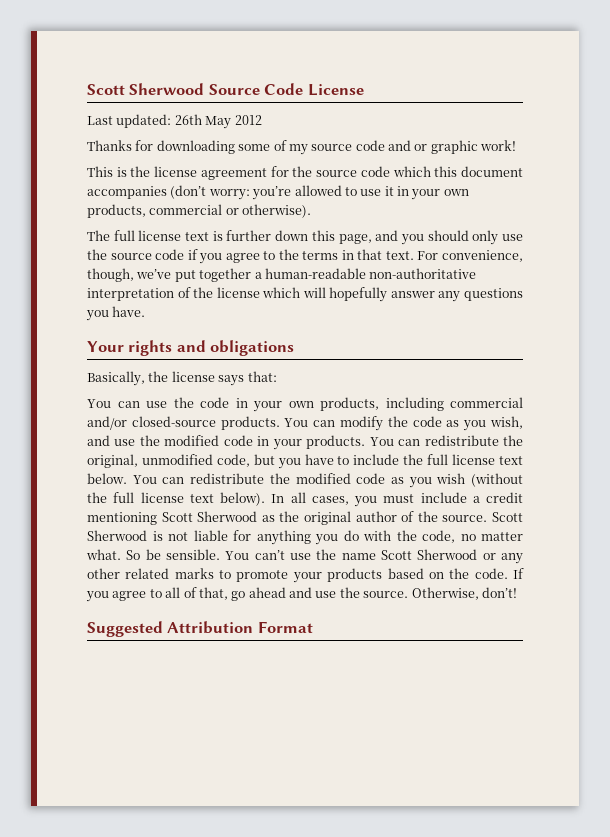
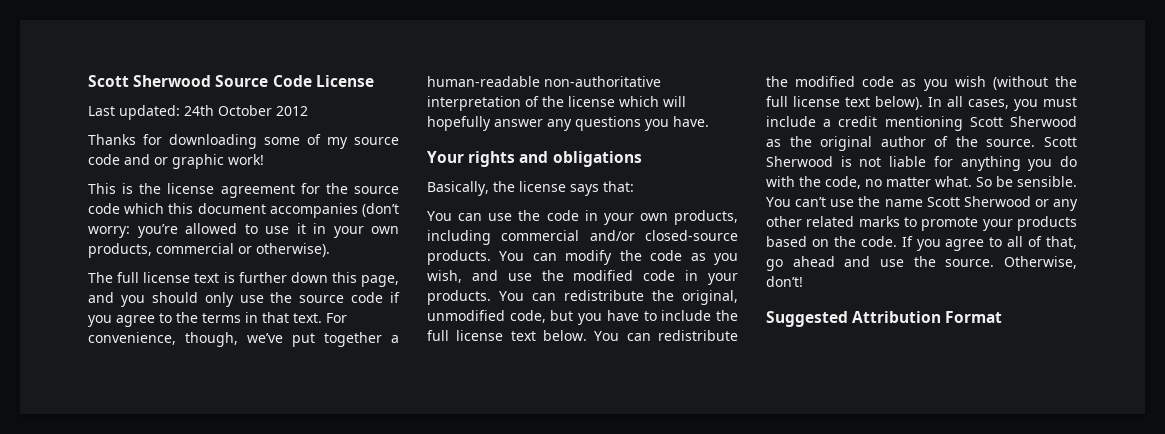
- Last updated: 26th May 2012
+ Last updated: 24th October 2012

